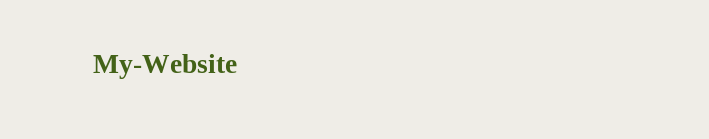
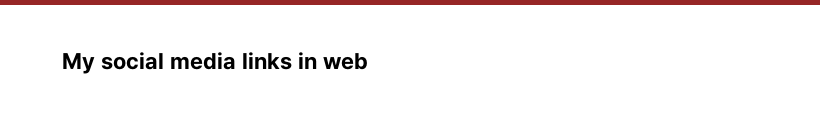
- My-Website
+ My social media links in web

